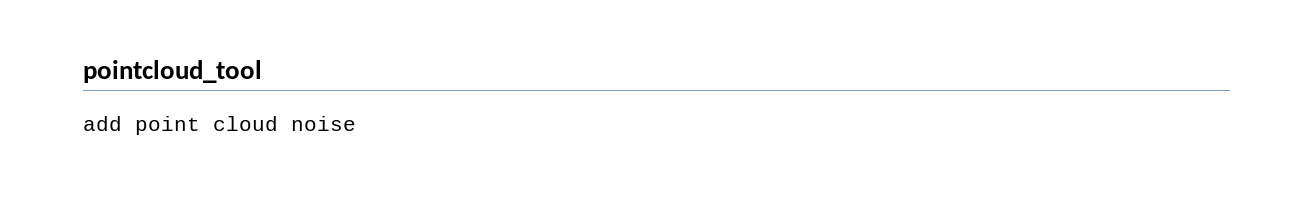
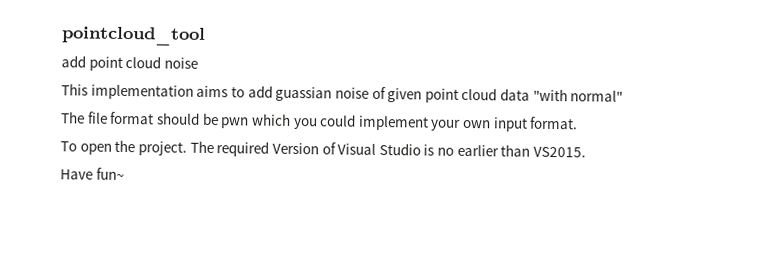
+ This implementation aims to add guassian noise of given point cloud data "with normal"
+ The file format should be pwn which you could implement your own input format.
+ To open the project. The required Version of Visual Studio is no earlier than VS2015.
+ Have fun~

